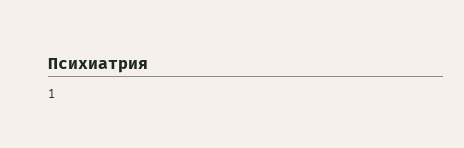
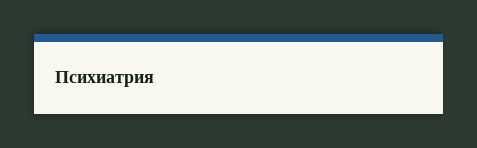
- 1

